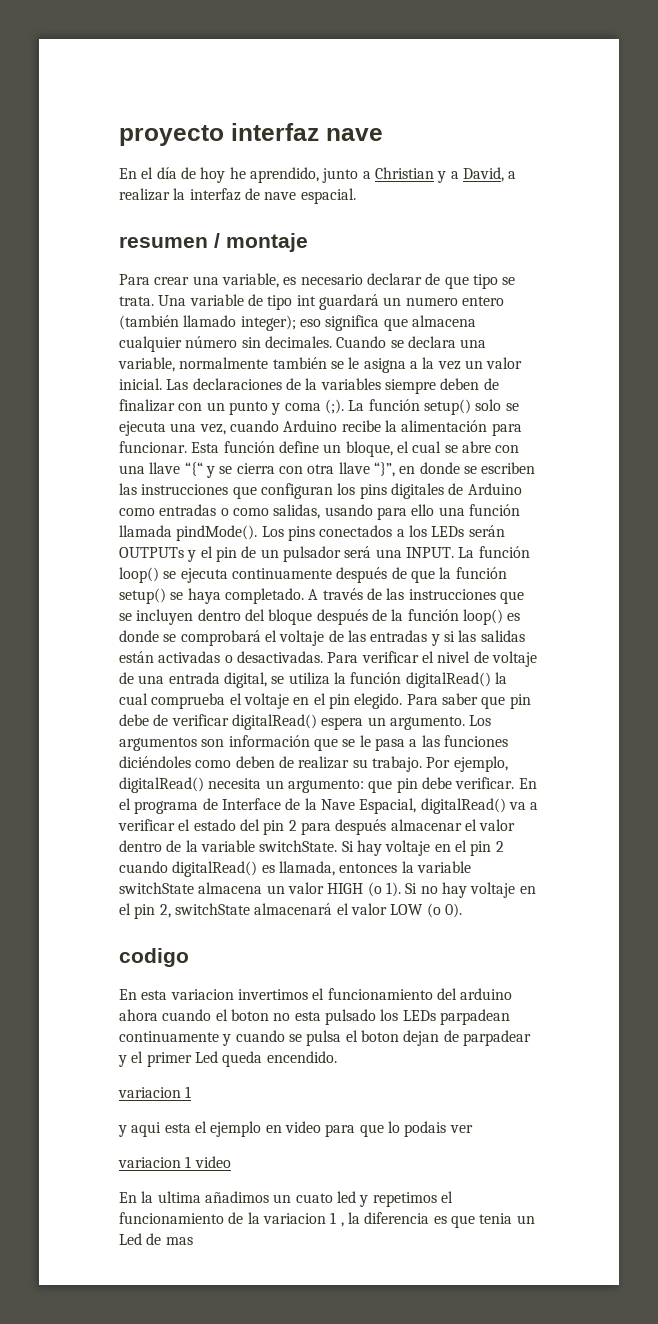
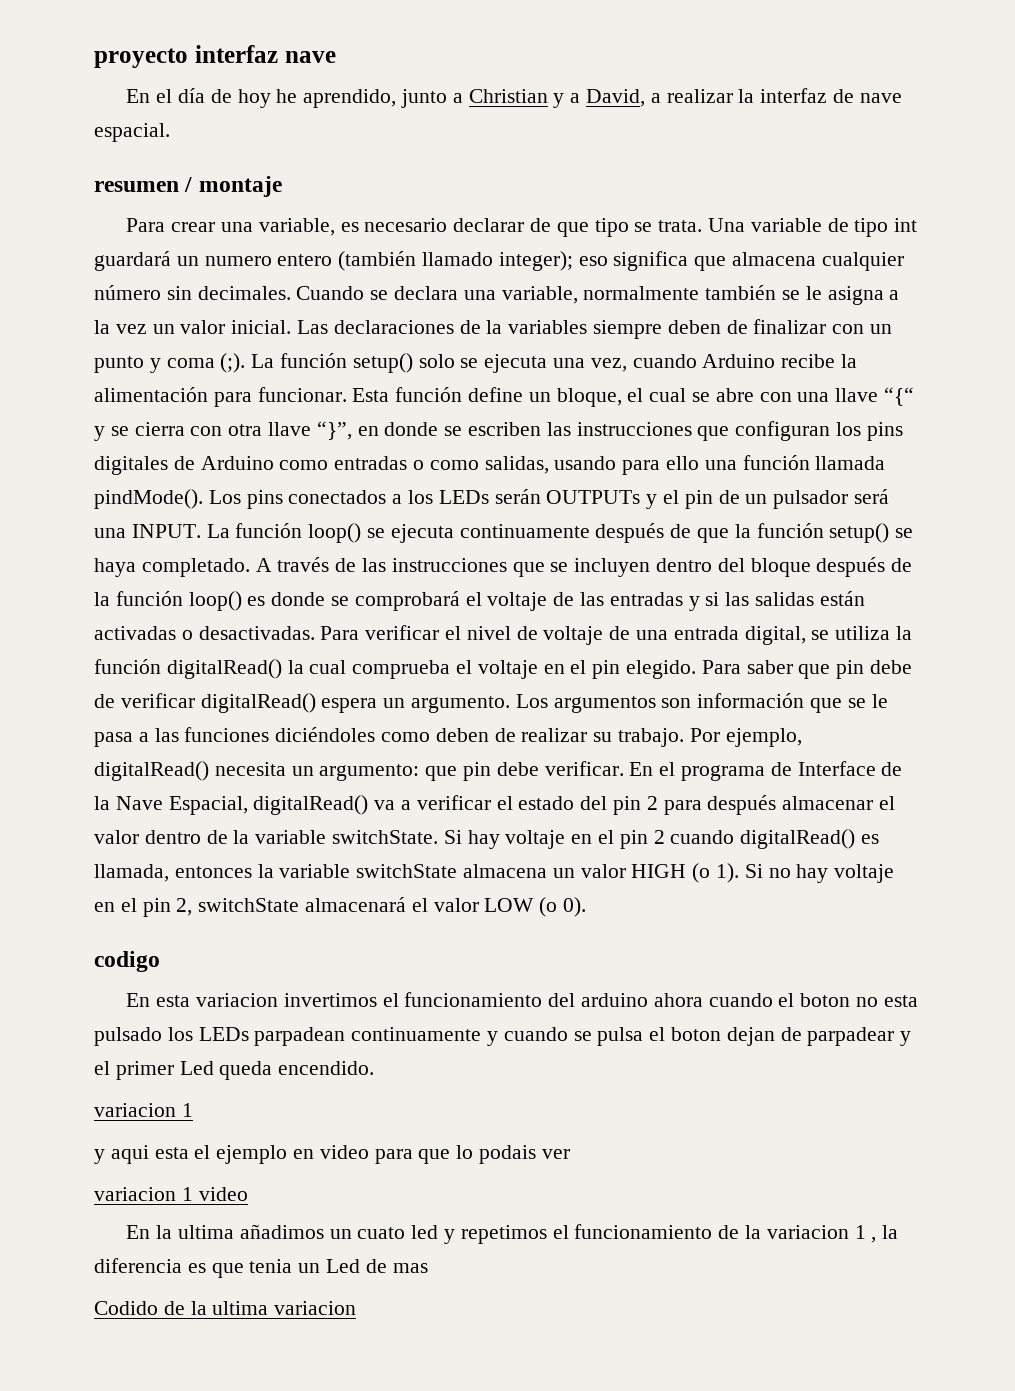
+ Codido de la ultima variacion

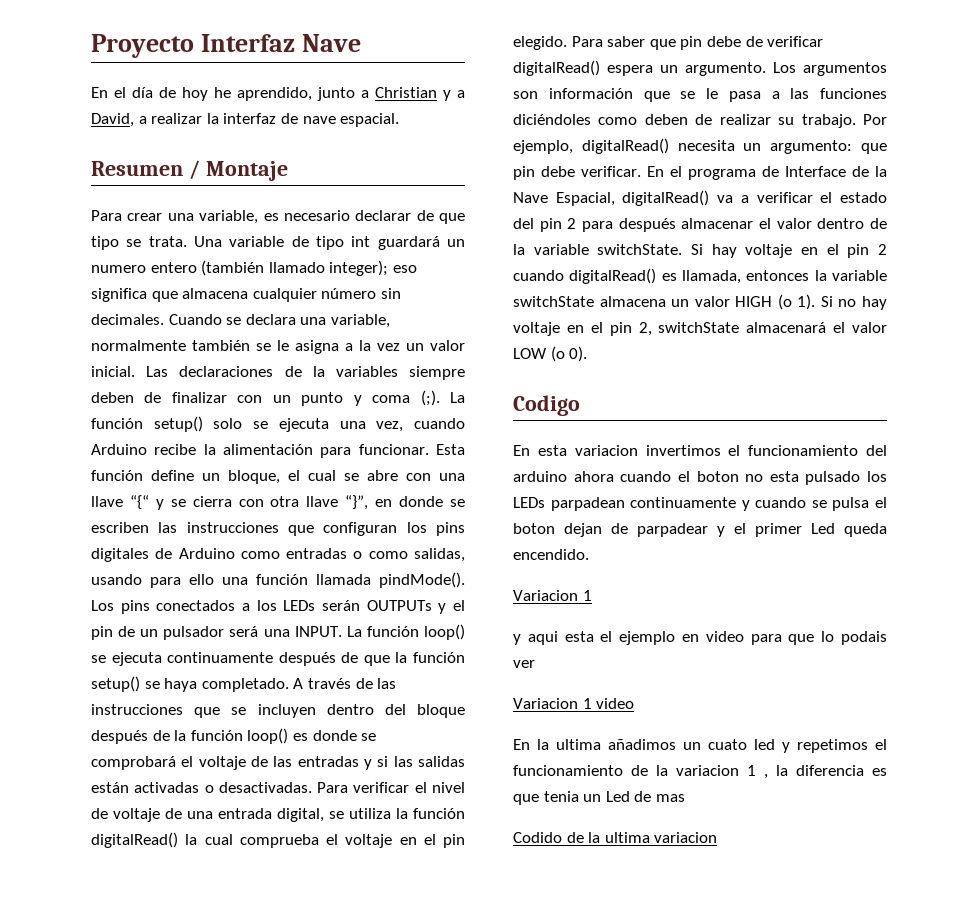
- proyecto interfaz nave
+ Proyecto Interfaz Nave
- resumen / montaje
+ Resumen / Montaje
- codigo
+ Codigo
  En esta variacion invertimos el funcionamiento del arduino ahora cuando el boton no esta pulsado los LEDs parpadean continuamente y cuando se pulsa el boton dejan de parpadear y el primer Led queda encendido.
- variacion 1
+ Variacion 1
- variacion 1 video
+ Variacion 1 video

